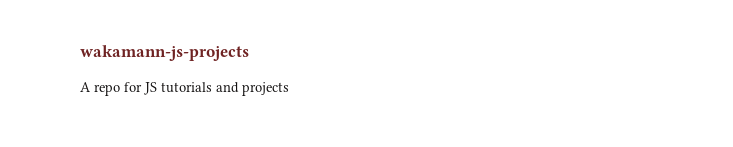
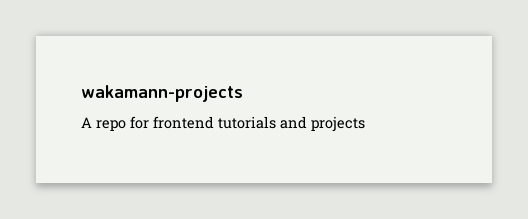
- wakamann-js-projects
+ wakamann-projects
- A repo for JS tutorials and projects
+ A repo for frontend tutorials and projects

